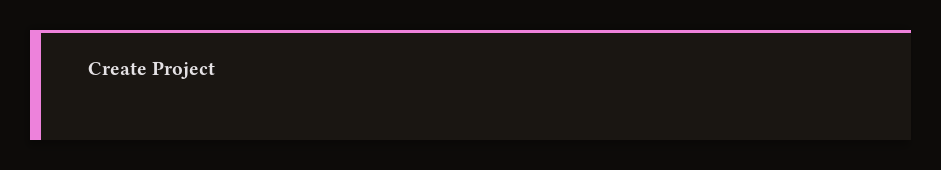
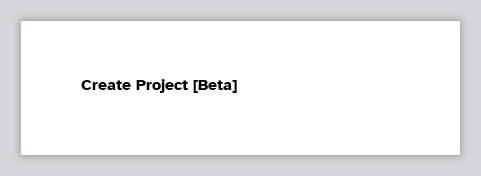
- Create Project
+ Create Project [Beta]

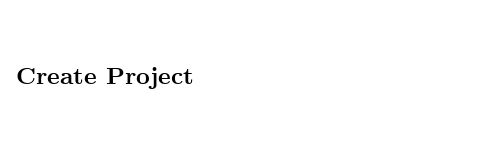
- Create Project [Beta]
+ Create Project

